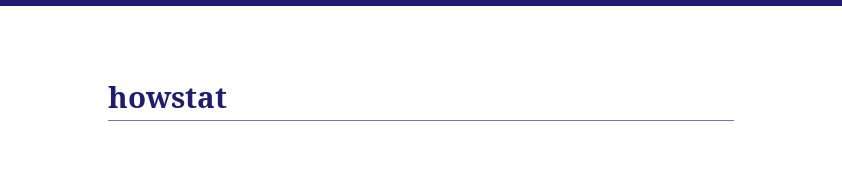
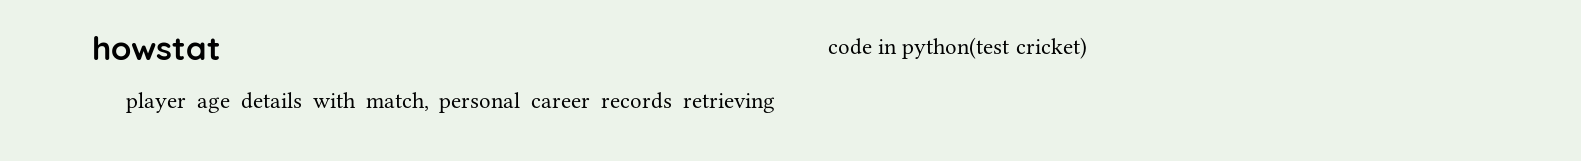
+ player age details with match, personal career records retrieving code in python(test cricket)

